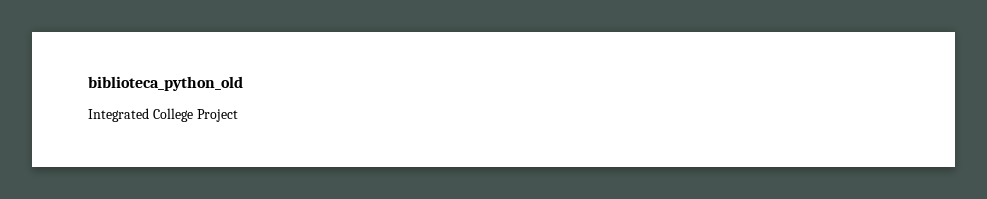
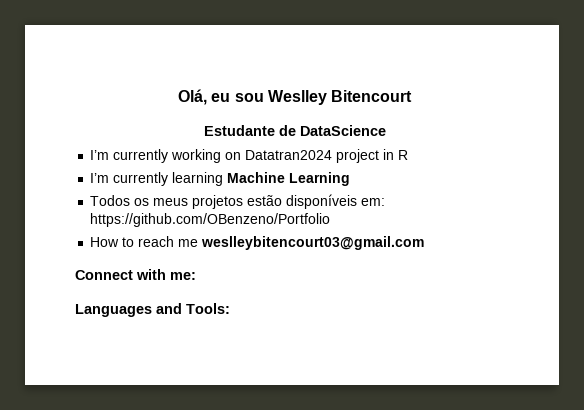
- biblioteca_python_old
- Integrated College Project
+ Olá, eu sou Weslley Bitencourt
+ Estudante de DataScience
+ I’m currently working on Datatran2024 project in R
+ I’m currently learning Machine Learning
+ Todos os meus projetos estão disponíveis em: https://github.com/OBenzeno/Portfolio
+ How to reach me weslleybitencourt03@gmail.com
+ Connect with me:
+ Languages and Tools:

